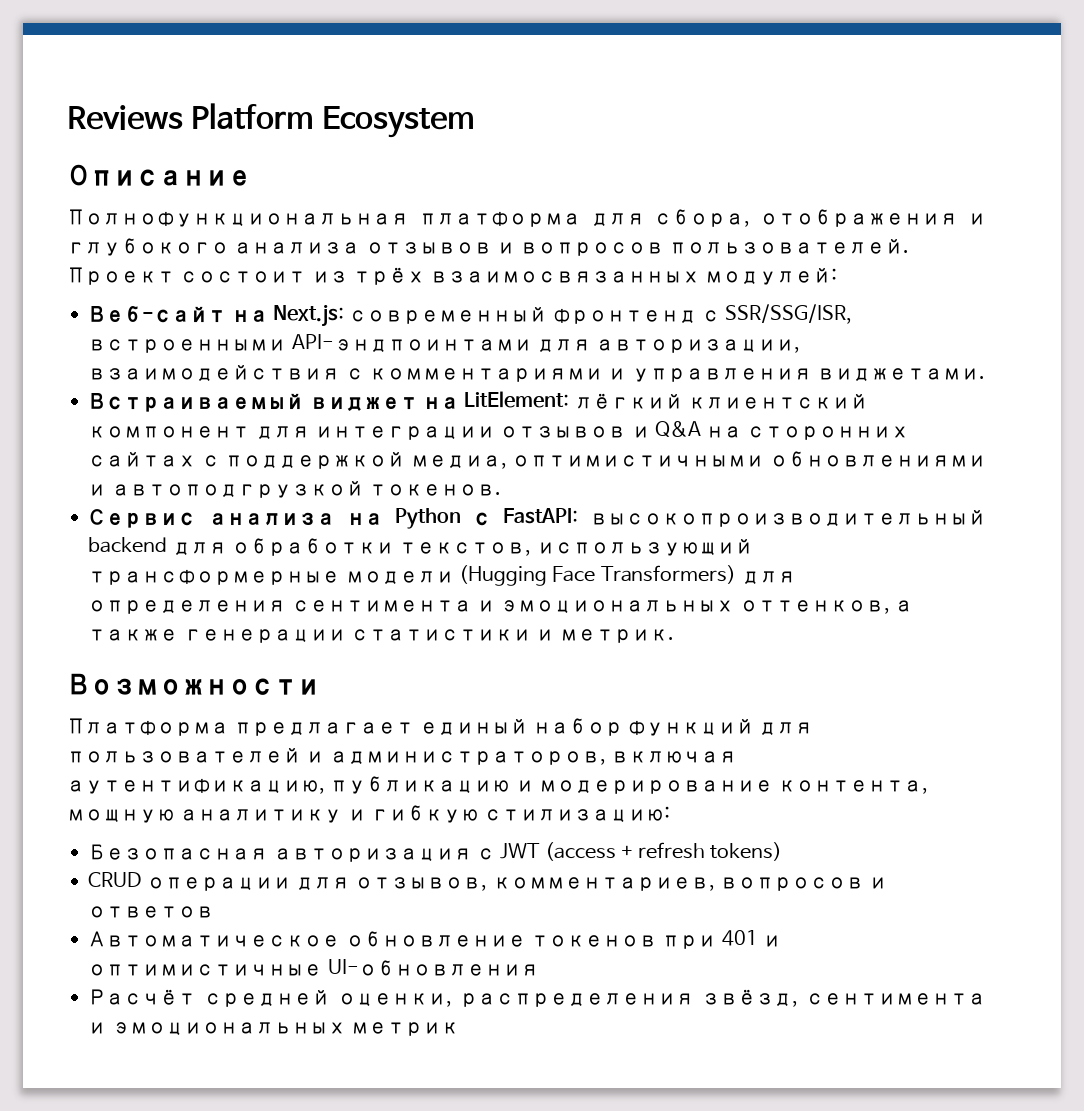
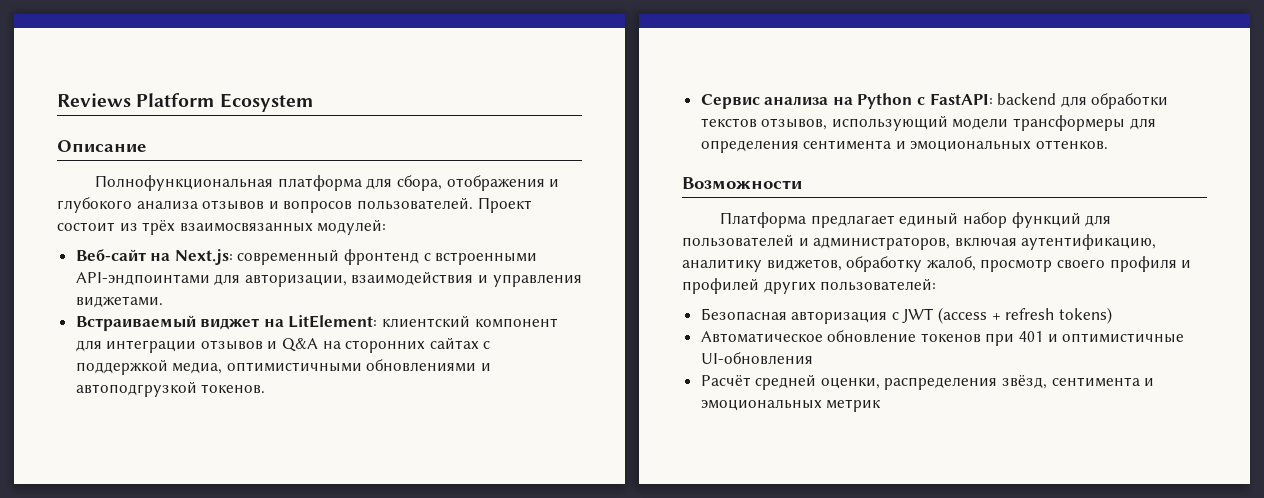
- Веб-сайт на Next.js: современный фронтенд с SSR/SSG/ISR, встроенными API-эндпоинтами для авторизации, взаимодействия с комментариями и управления виджетами.
+ Веб-сайт на Next.js: современный фронтенд с встроенными API-эндпоинтами для авторизации, взаимодействия и управления виджетами.
- Встраиваемый виджет на LitElement: лёгкий клиентский компонент для интеграции отзывов и Q&A на сторонних сайтах с поддержкой медиа, оптимистичными обновлениями и автоподгрузкой токенов.
+ Встраиваемый виджет на LitElement: клиентский компонент для интеграции отзывов и Q&A на сторонних сайтах с поддержкой медиа, оптимистичными обновлениями и автоподгрузкой токенов.
- Сервис анализа на Python с FastAPI: высокопроизводительный backend для обработки текстов, использующий трансформерные модели (Hugging Face Transformers) для определения сентимента и эмоциональных оттенков, а также генерации статистики и метрик.
+ Сервис анализа на Python с FastAPI: backend для обработки текстов отзывов, использующий модели трансформеры для определения сентимента и эмоциональных оттенков.
- Платформа предлагает единый набор функций для пользователей и администраторов, включая аутентификацию, публикацию и модерирование контента, мощную аналитику и гибкую стилизацию:
+ Платформа предлагает единый набор функций для пользователей и администраторов, включая аутентификацию, аналитику виджетов, обработку жалоб, просмотр своего профиля и профилей других пользователей:
- CRUD операции для отзывов, комментариев, вопросов и ответов

